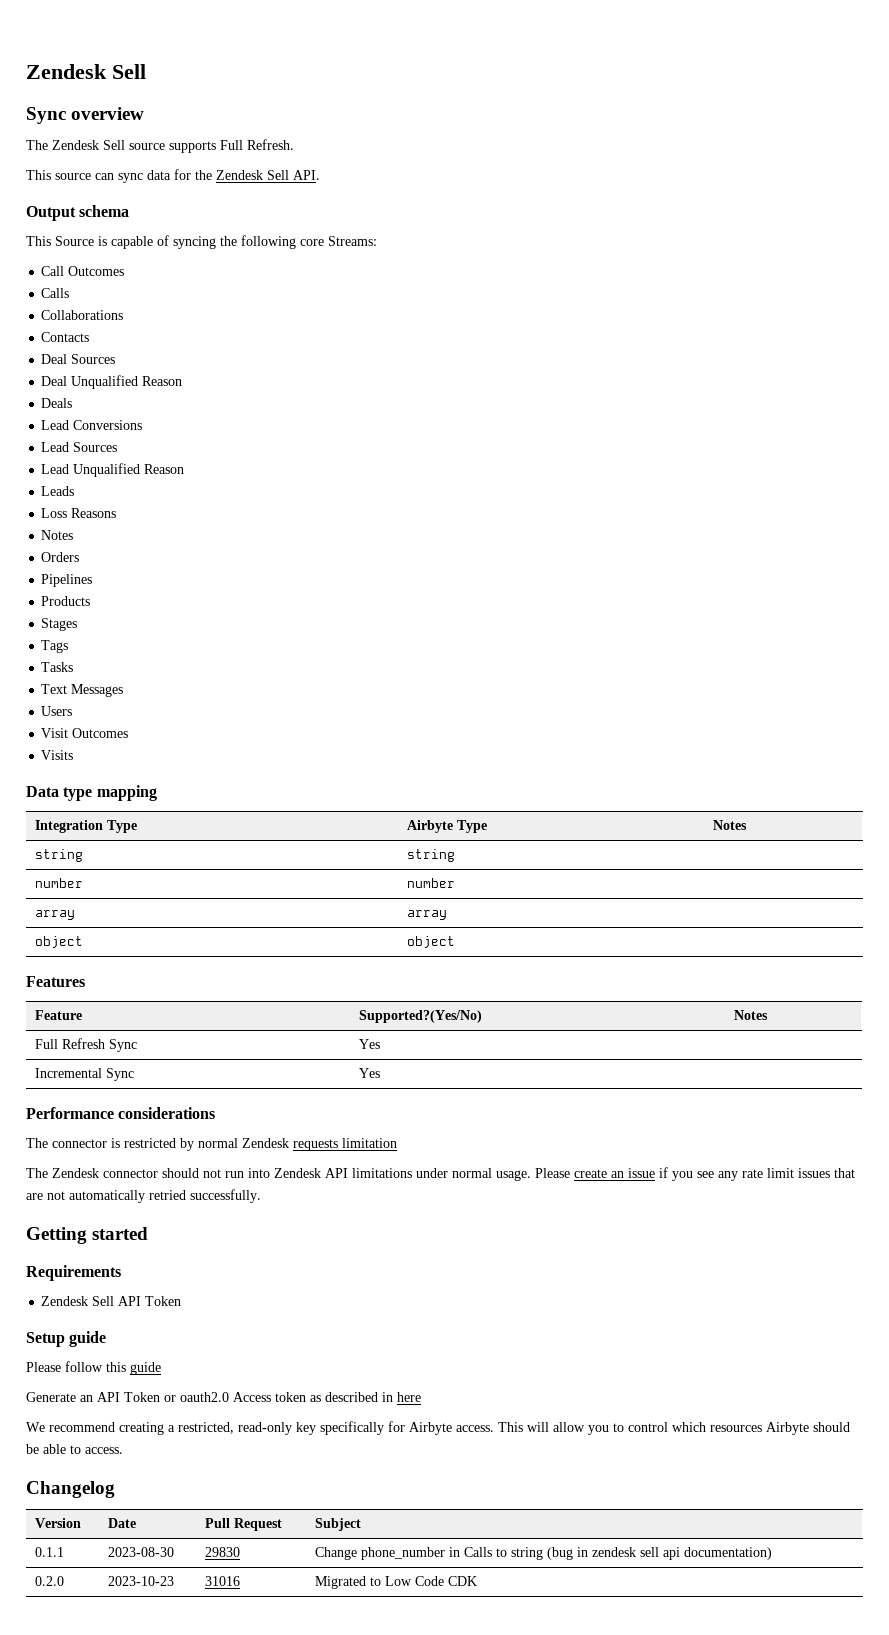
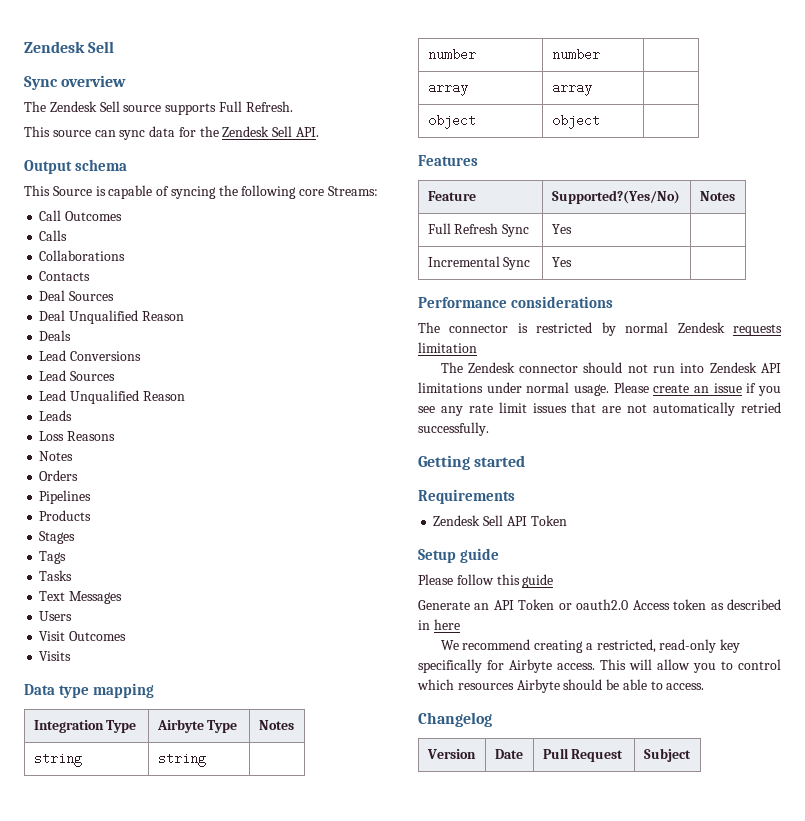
- 0.1.1 | 2023-08-30 | 29830 | Change phone_number in Calls to string (bug in zendesk sell api documentation)
- 0.2.0 | 2023-10-23 | 31016 | Migrated to Low Code CDK

